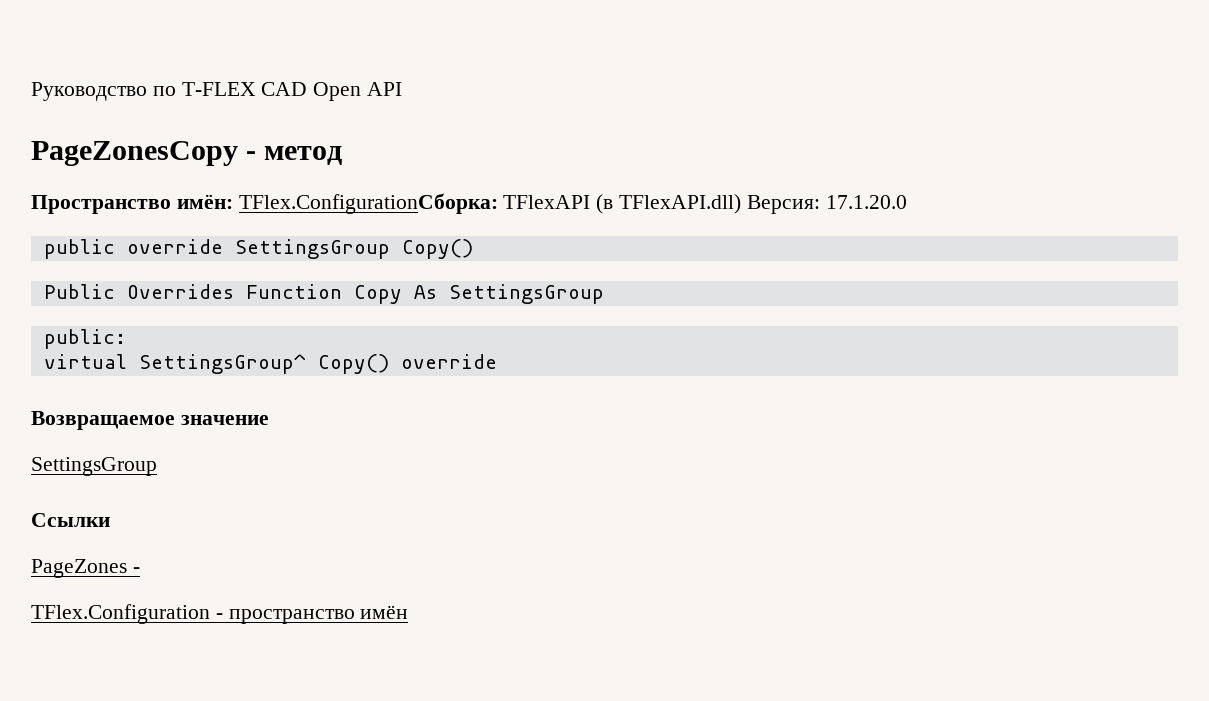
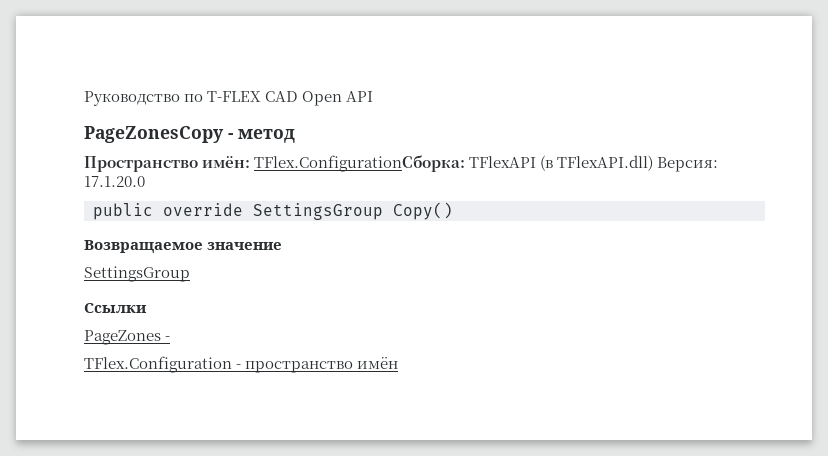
- Public Overrides Function Copy As SettingsGroup
- public:
- virtual SettingsGroup^ Copy() override

